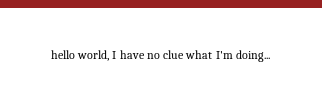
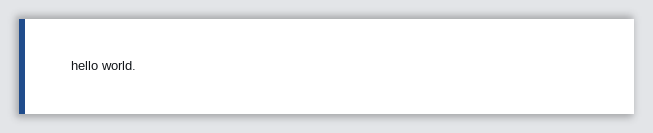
- hello world, I have no clue what I'm doing...
+ hello world.

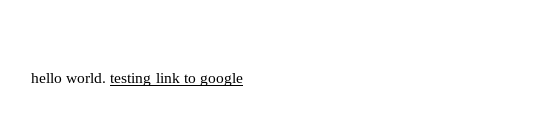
- hello world.
+ hello world. testing link to google

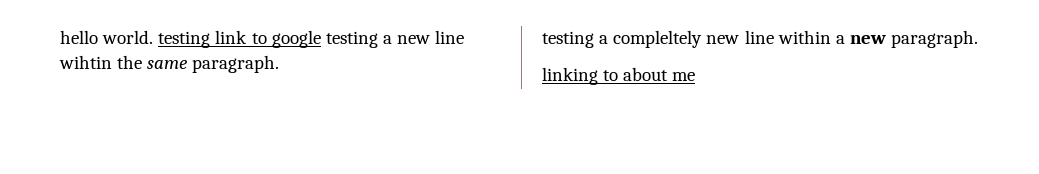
- hello world. testing link to google
+ hello world. testing link to google testing a new line wihtin the same paragraph.
+ testing a compleltely new line within a new paragraph.
+ linking to about me

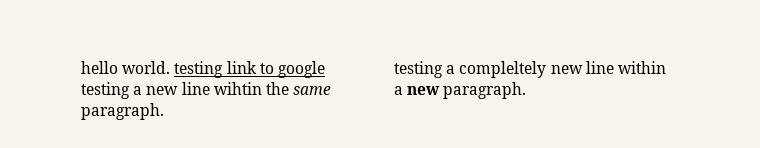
- linking to about me

